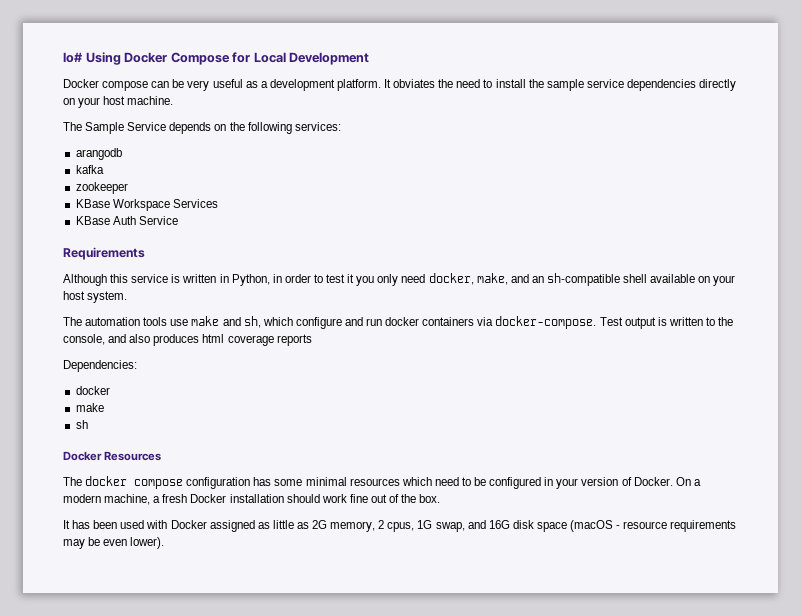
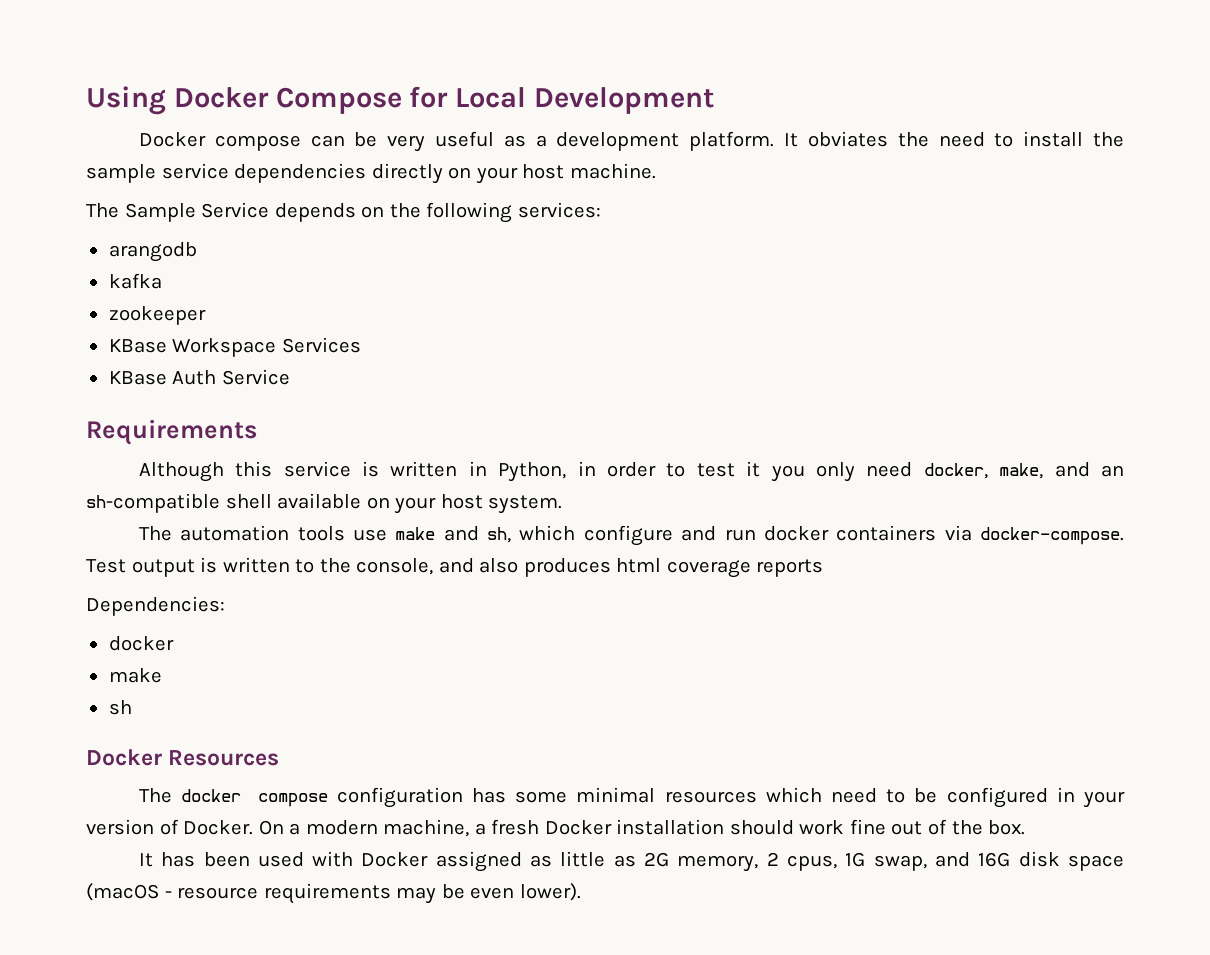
- lo# Using Docker Compose for Local Development
+ Using Docker Compose for Local Development

